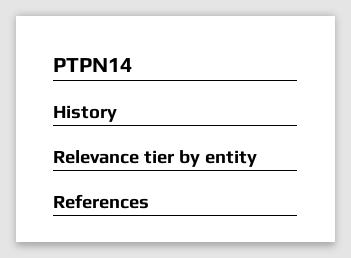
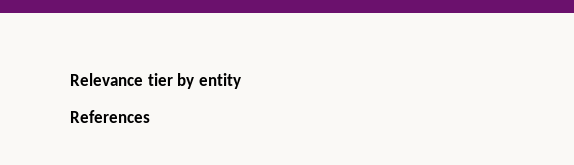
- PTPN14
- History

